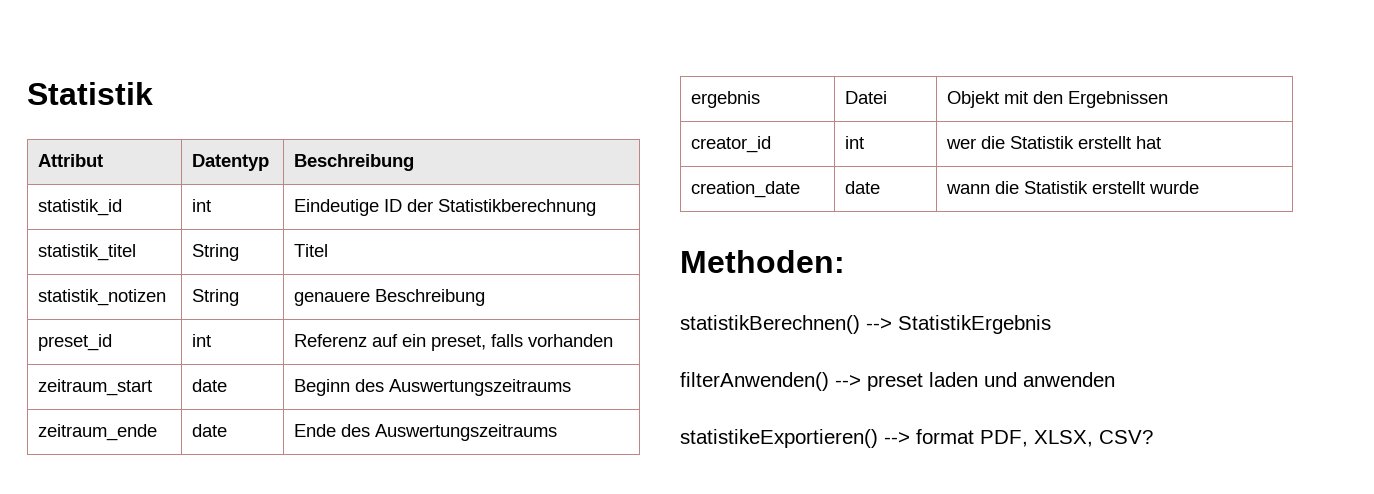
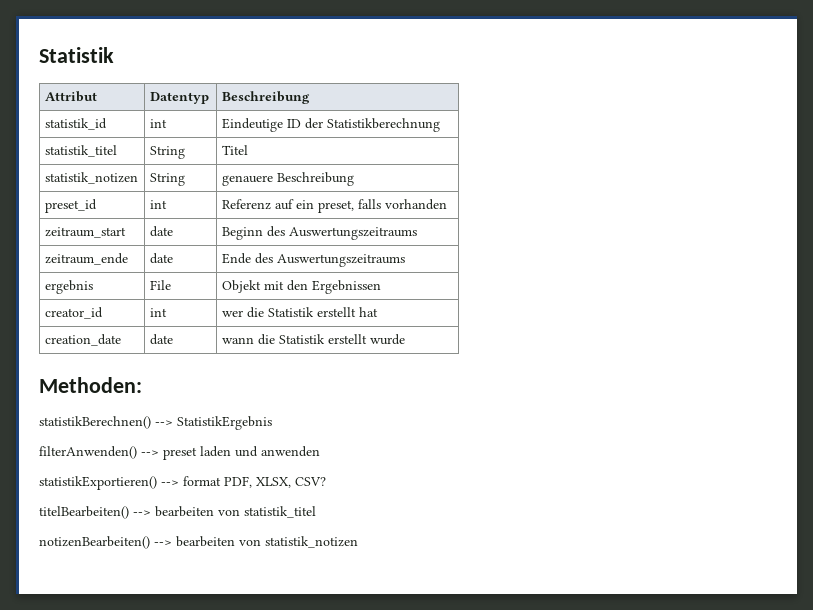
- ergebnis | Datei | Objekt mit den Ergebnissen
+ ergebnis | File | Objekt mit den Ergebnissen
- statistikeExportieren() --> format PDF, XLSX, CSV?
+ statistikExportieren() --> format PDF, XLSX, CSV?
+ titelBearbeiten() --> bearbeiten von statistik_titel
+ notizenBearbeiten() --> bearbeiten von statistik_notizen

